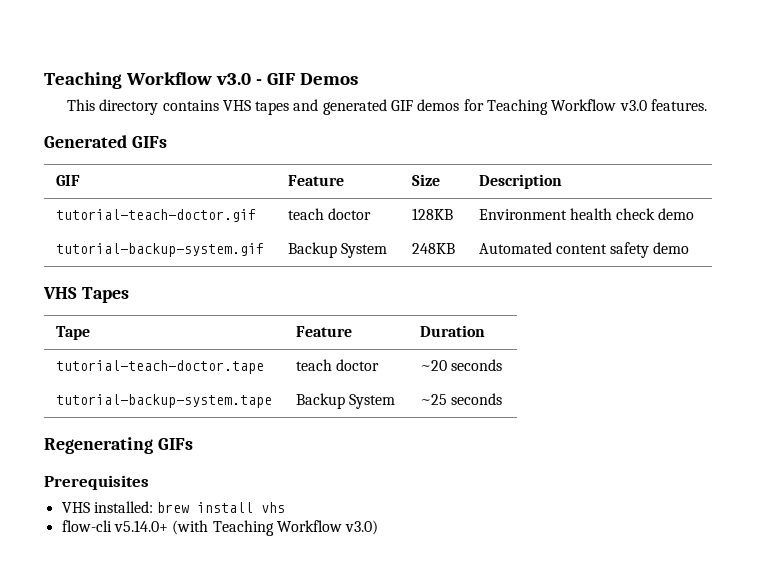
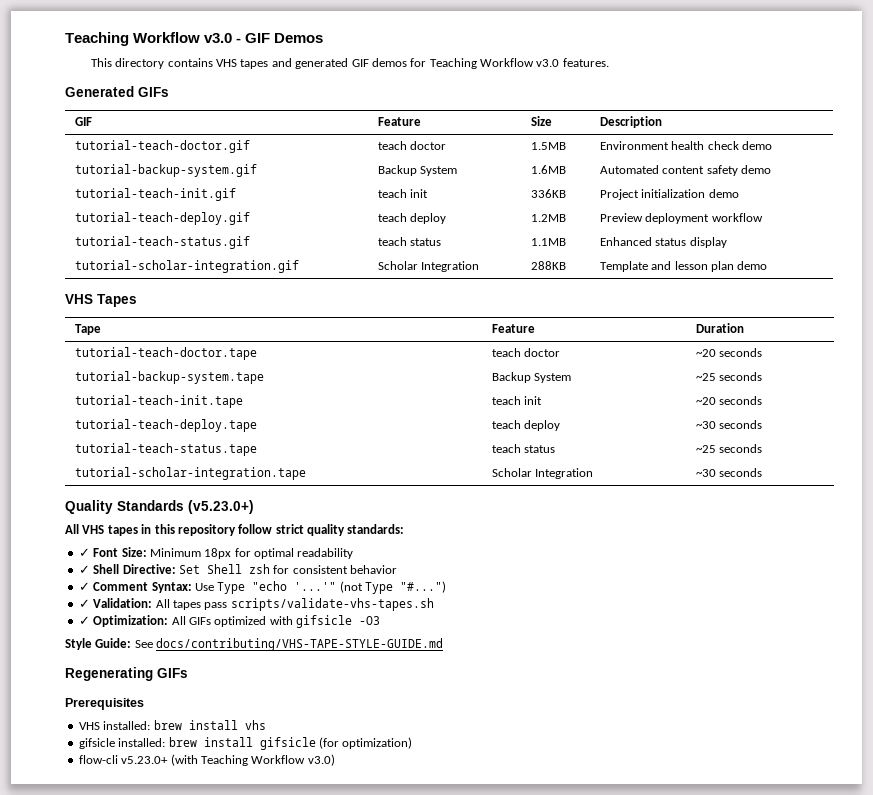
- tutorial-teach-doctor.gif | teach doctor | 128KB | Environment health check demo
+ tutorial-teach-doctor.gif | teach doctor | 1.5MB | Environment health check demo
- tutorial-backup-system.gif | Backup System | 248KB | Automated content safety demo
+ tutorial-backup-system.gif | Backup System | 1.6MB | Automated content safety demo
+ tutorial-teach-init.gif | teach init | 336KB | Project initialization demo
+ tutorial-teach-deploy.gif | teach deploy | 1.2MB | Preview deployment workflow
+ tutorial-teach-status.gif | teach status | 1.1MB | Enhanced status display
+ tutorial-scholar-integration.gif | Scholar Integration | 288KB | Template and lesson plan demo
+ tutorial-teach-init.tape | teach init | ~20 seconds
+ tutorial-teach-deploy.tape | teach deploy | ~30 seconds
+ tutorial-teach-status.tape | teach status | ~25 seconds
+ tutorial-scholar-integration.tape | Scholar Integration | ~30 seconds
+ Quality Standards (v5.23.0+)
+ All VHS tapes in this repository follow strict quality standards:
+ ✓ Font Size: Minimum 18px for optimal readability
+ ✓ Shell Directive: Set Shell zsh for consistent behavior
+ ✓ Comment Syntax: Use Type "echo '...'" (not Type "#...")
+ ✓ Validation: All tapes pass scripts/validate-vhs-tapes.sh
+ ✓ Optimization: All GIFs optimized with gifsicle -O3
+ Style Guide: See docs/contributing/VHS-TAPE-STYLE-GUIDE.md
+ gifsicle installed: brew install gifsicle (for optimization)
- flow-cli v5.14.0+ (with Teaching Workflow v3.0)
+ flow-cli v5.23.0+ (with Teaching Workflow v3.0)

